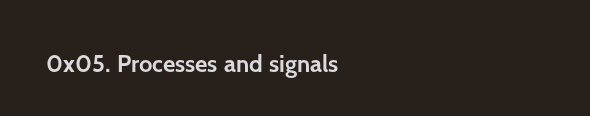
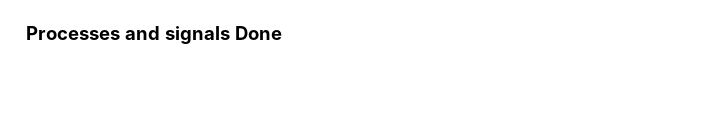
- 0x05. Processes and signals
+ Processes and signals Done

